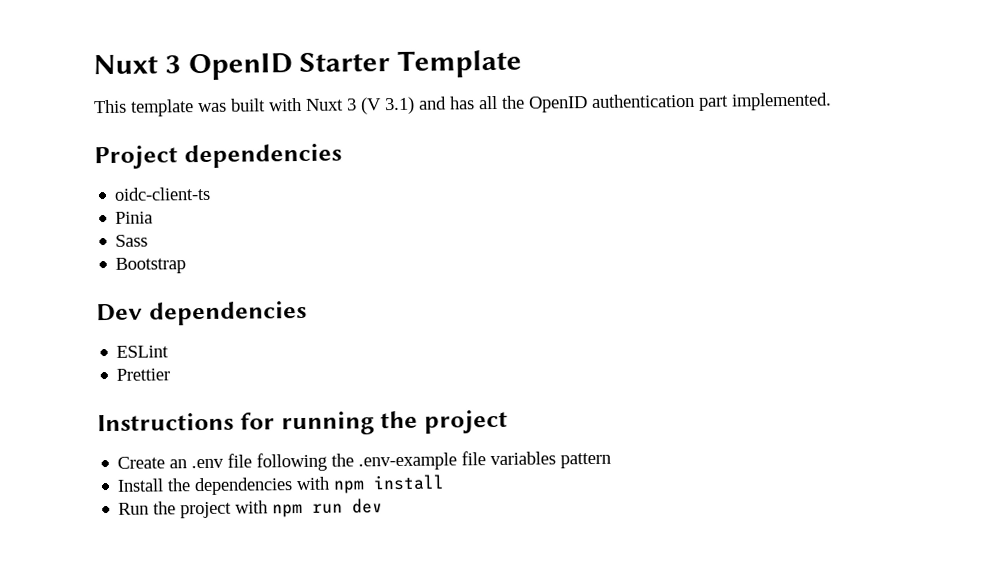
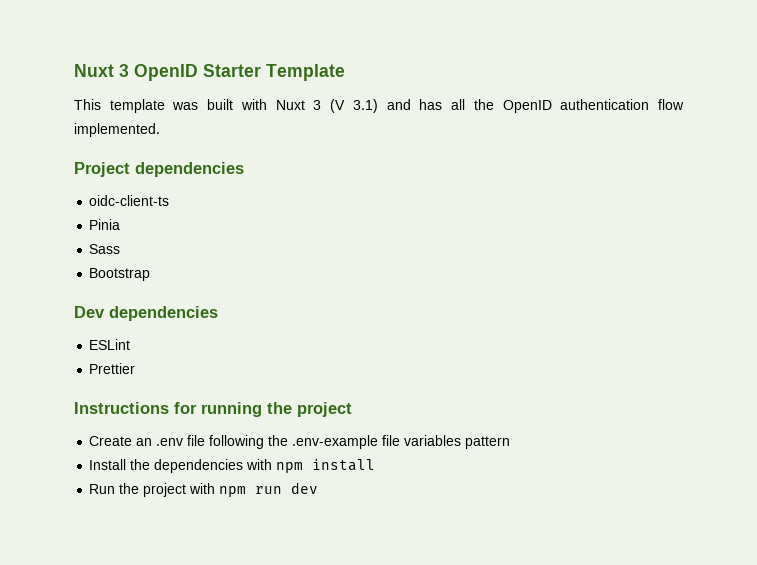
- This template was built with Nuxt 3 (V 3.1) and has all the OpenID authentication part implemented.
+ This template was built with Nuxt 3 (V 3.1) and has all the OpenID authentication flow implemented.

